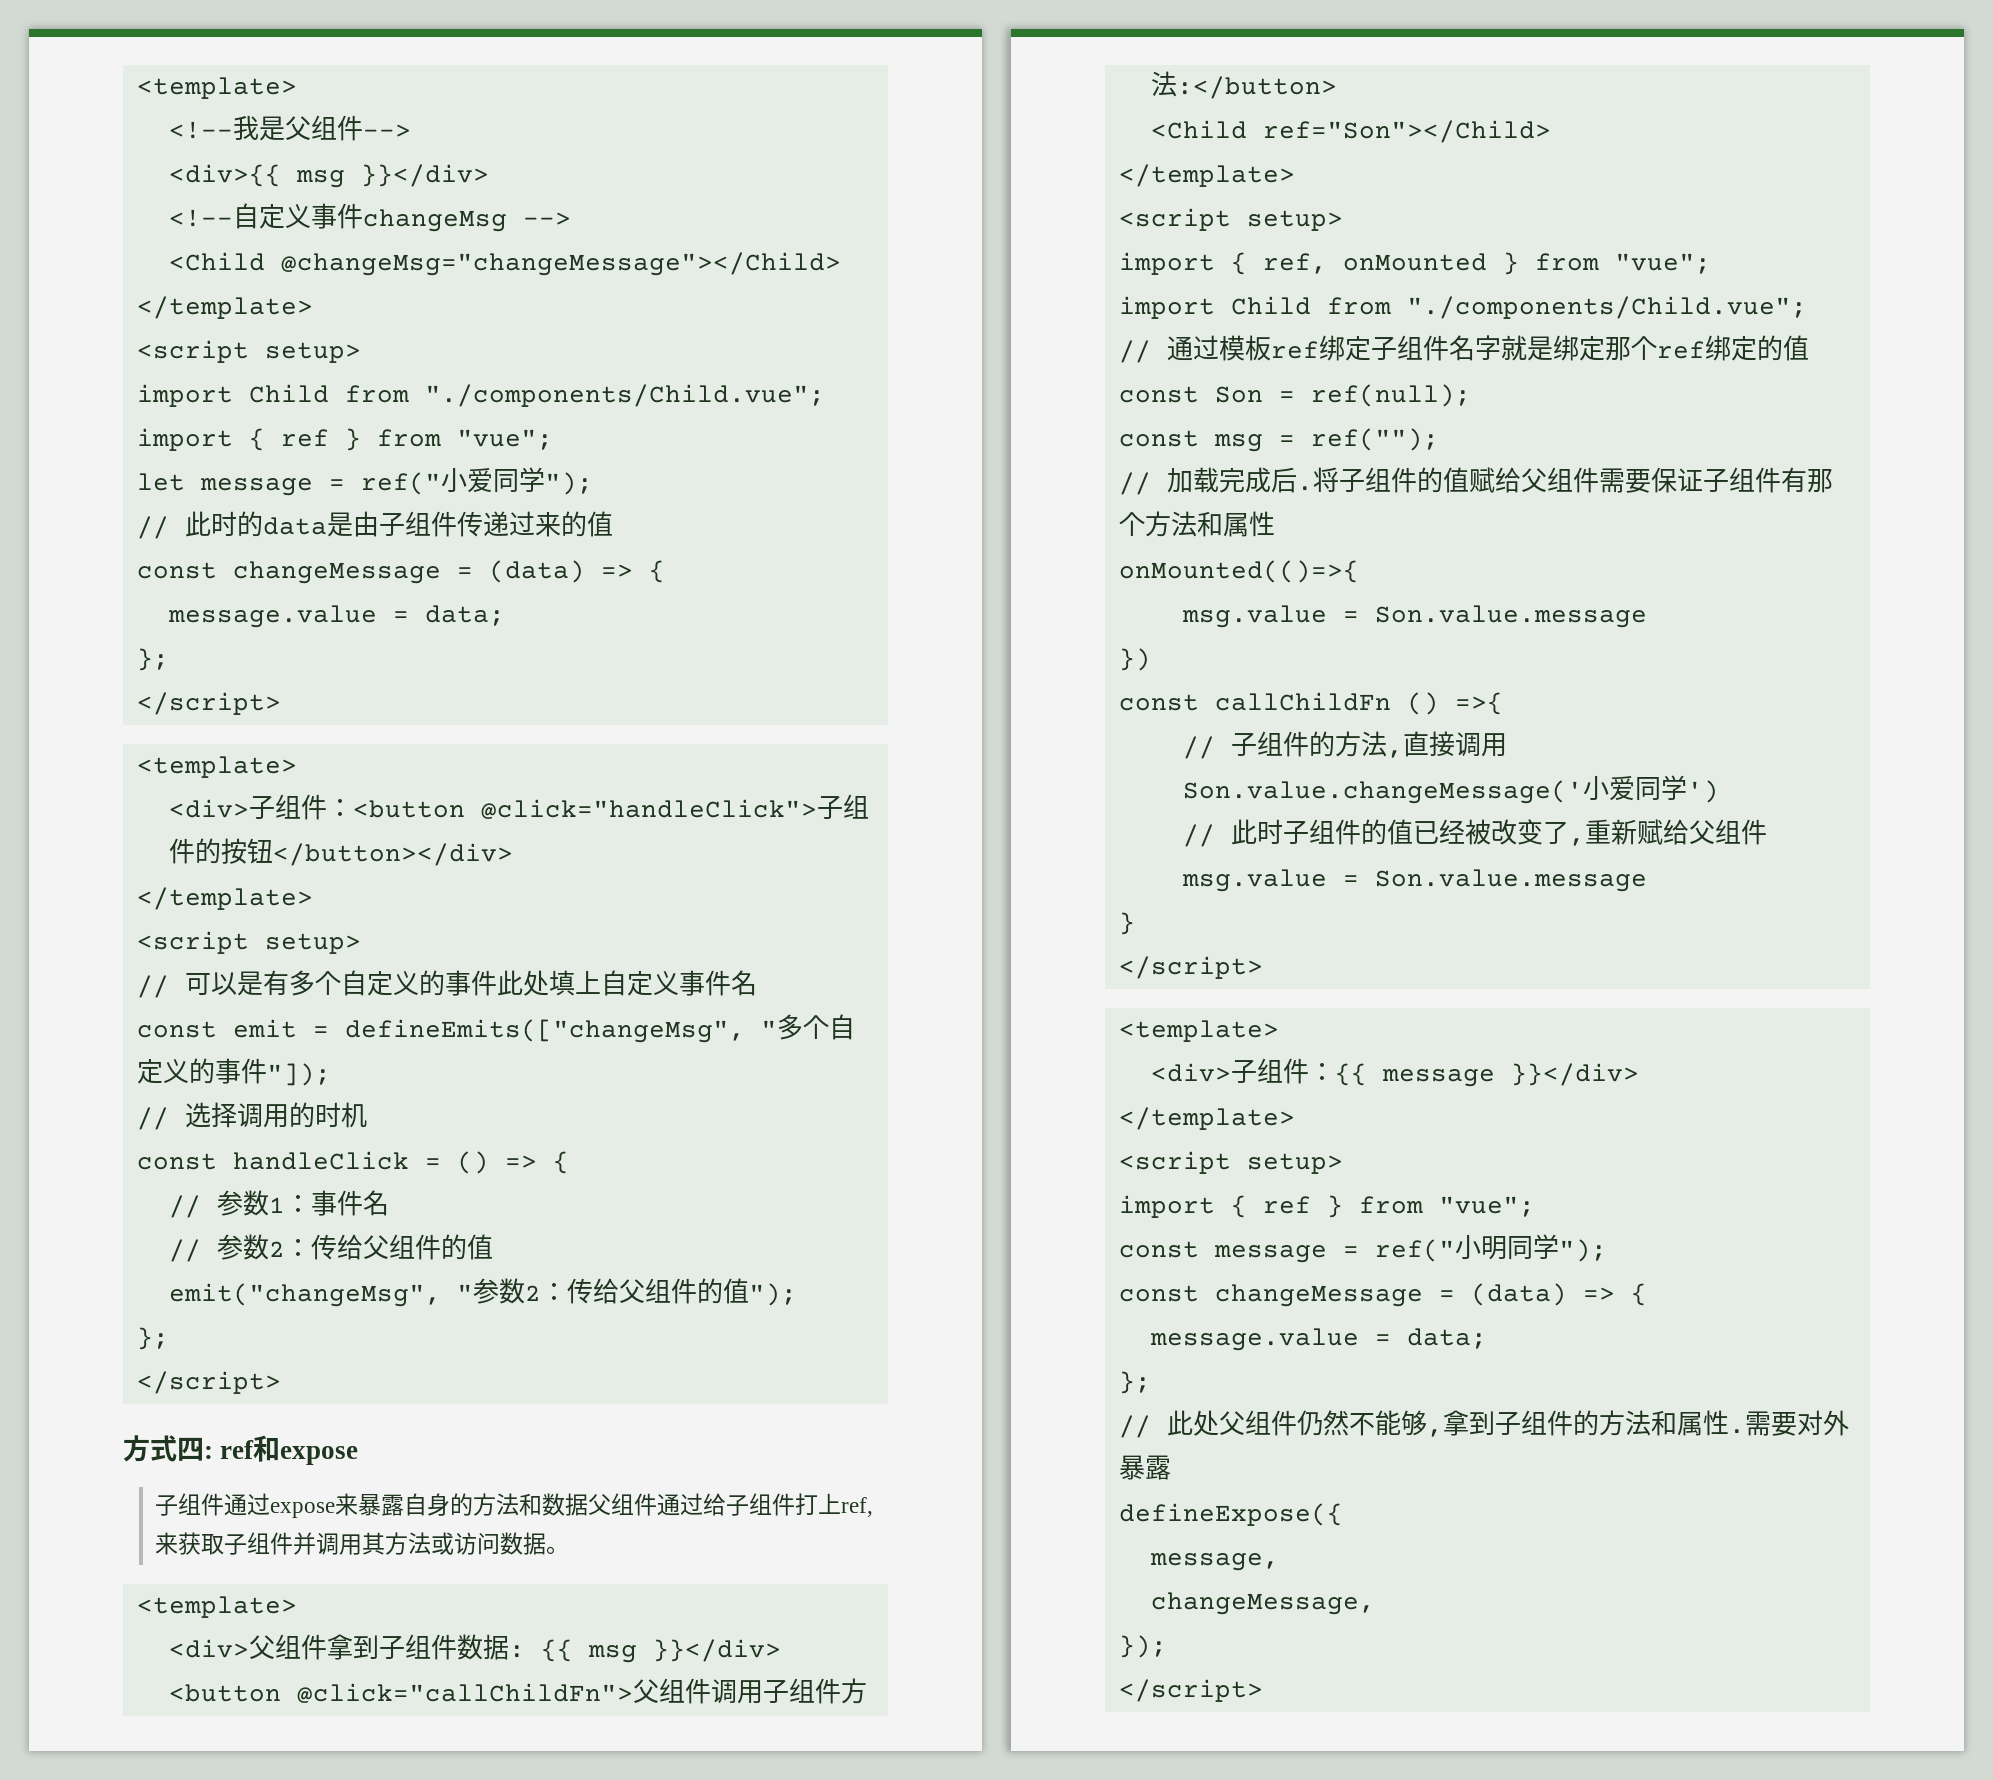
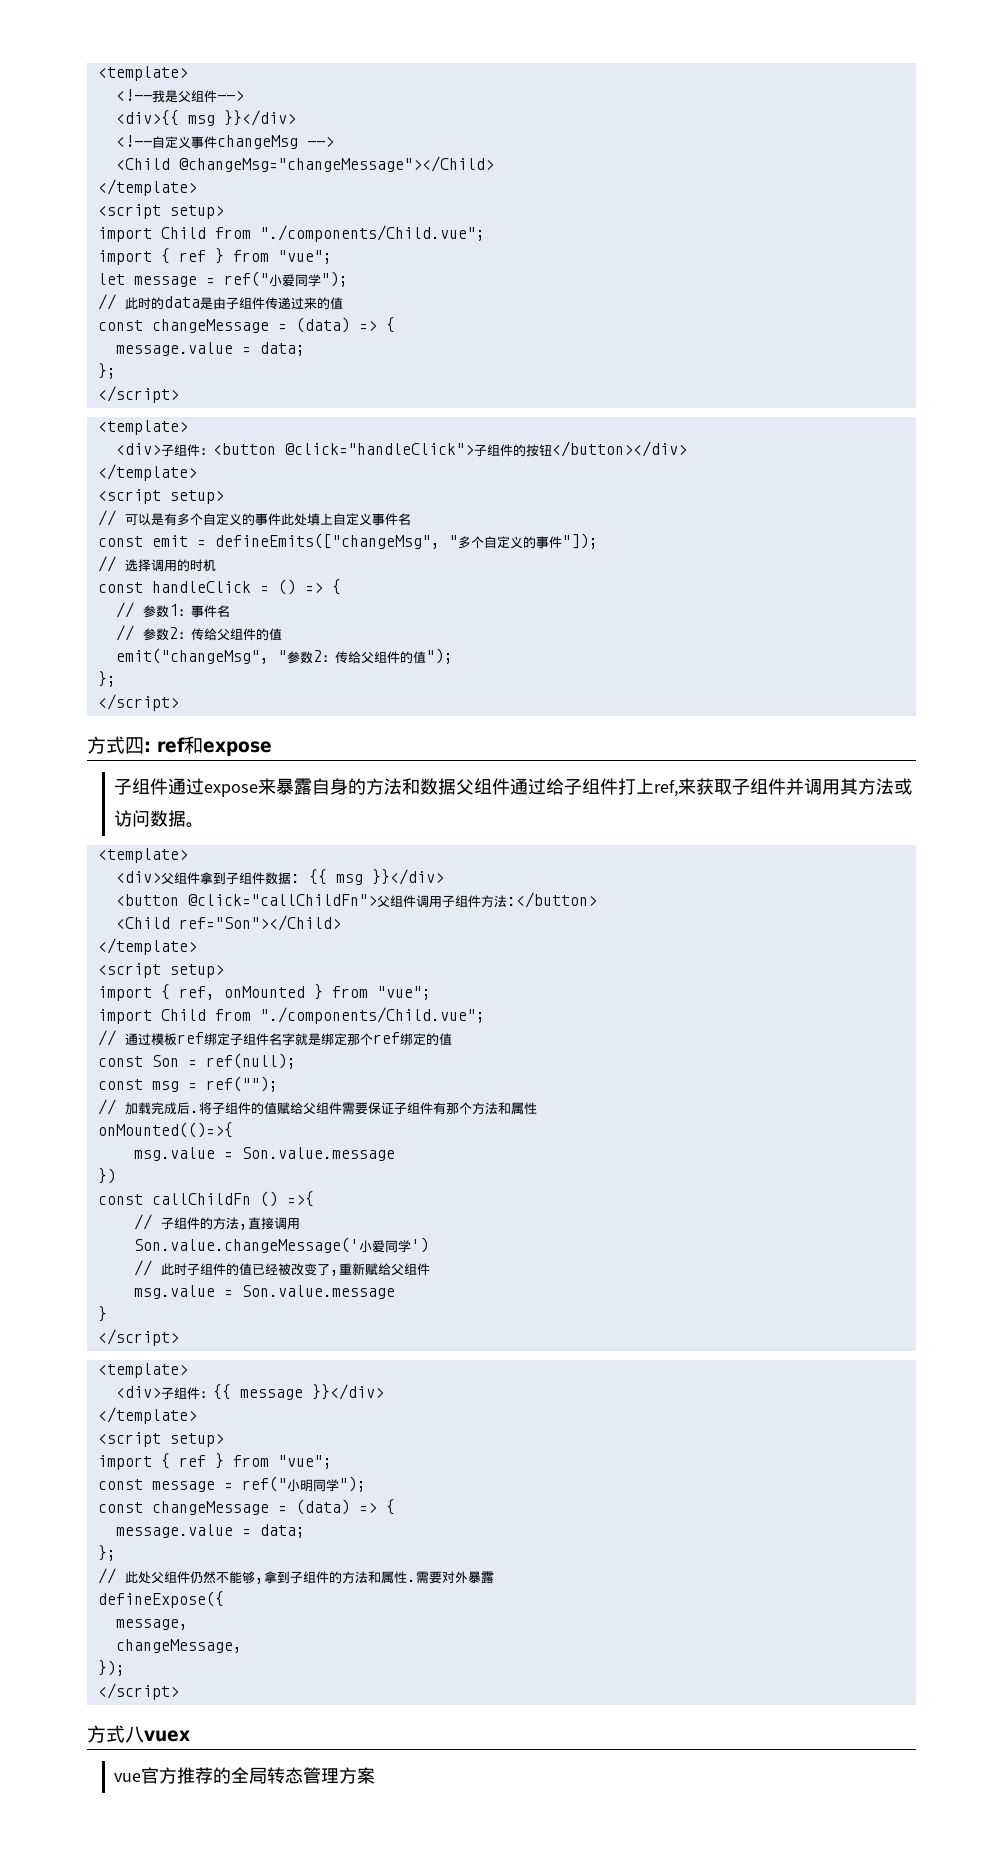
+ 方式八vuex
+ vue官方推荐的全局转态管理方案

